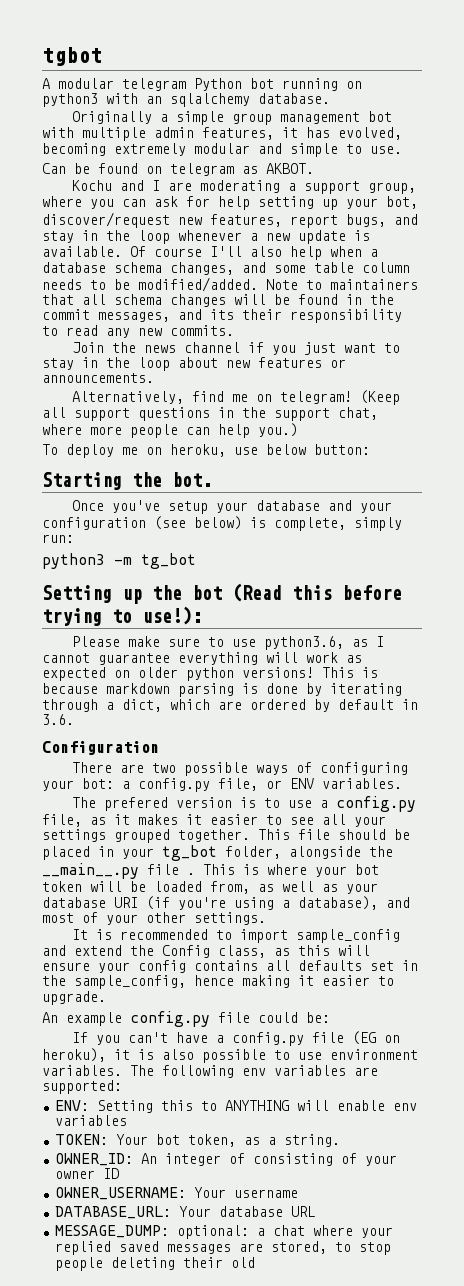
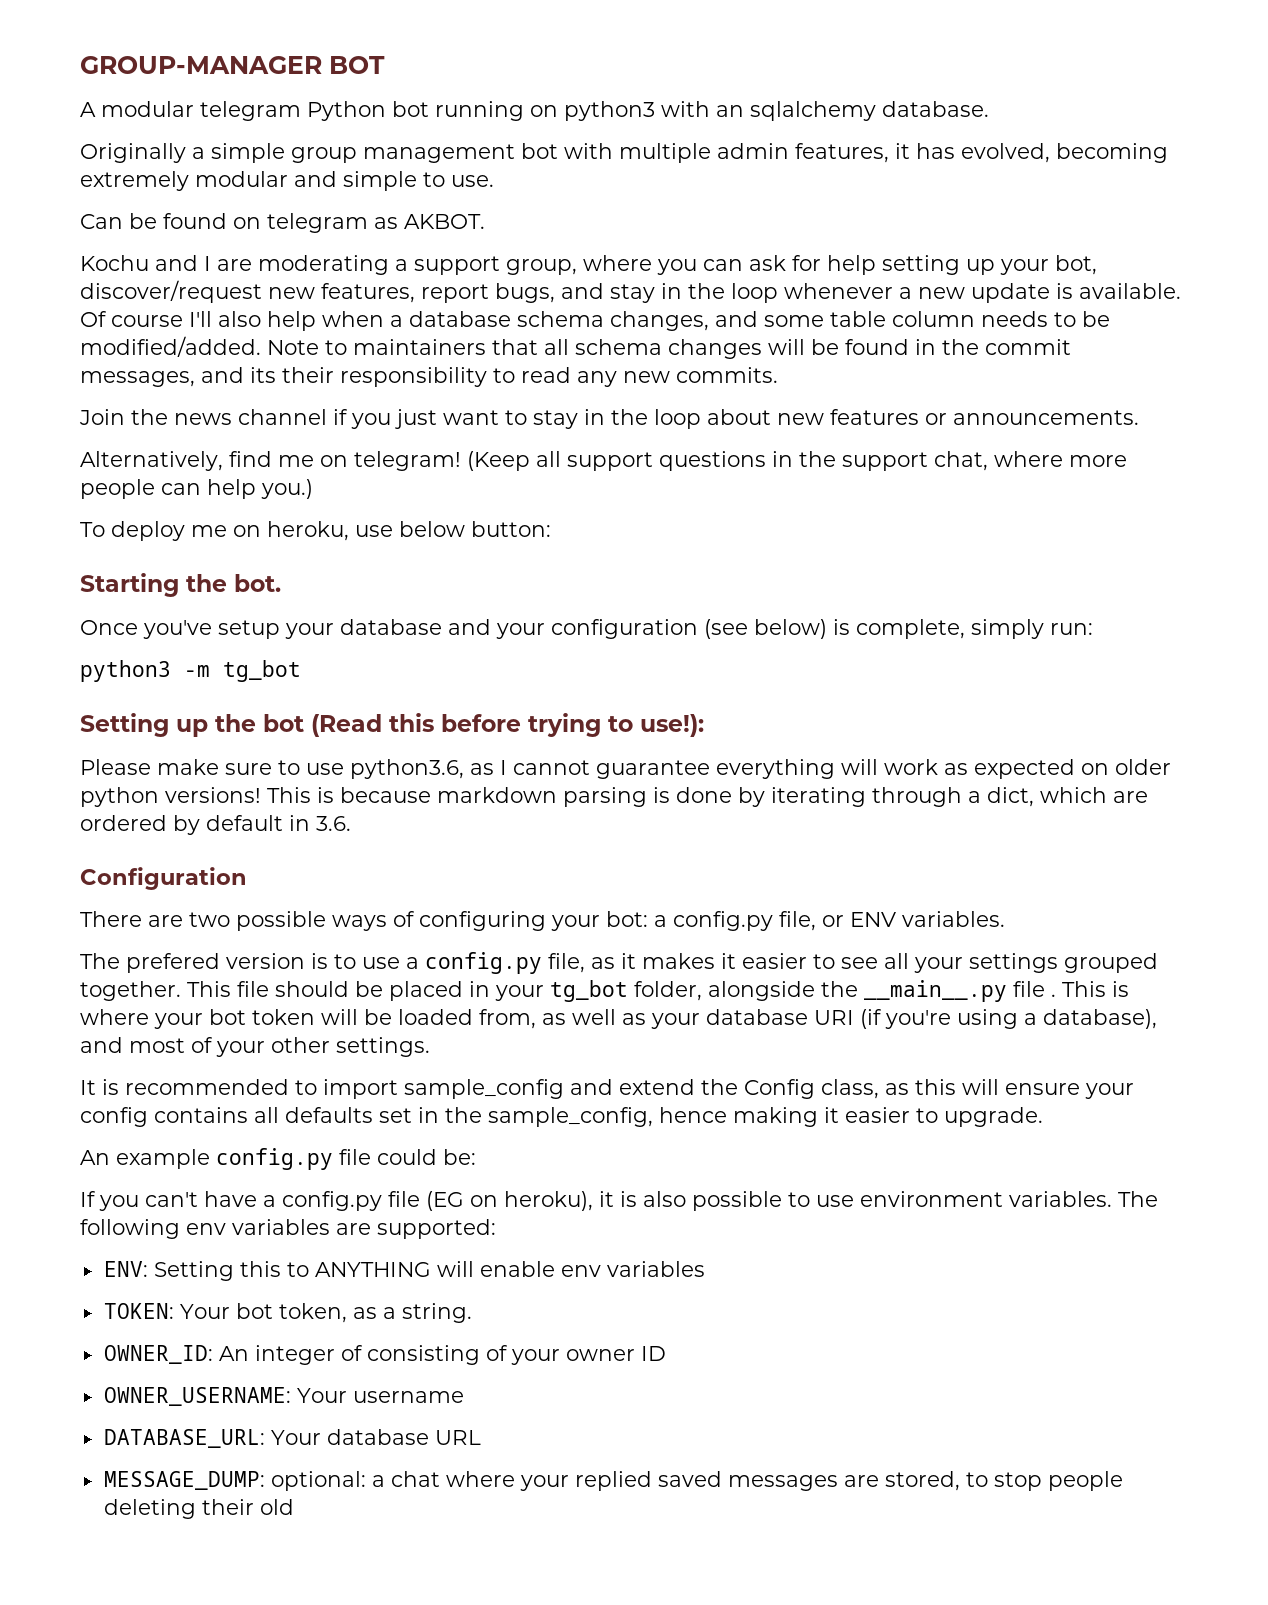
- tgbot
+ GROUP-MANAGER BOT

